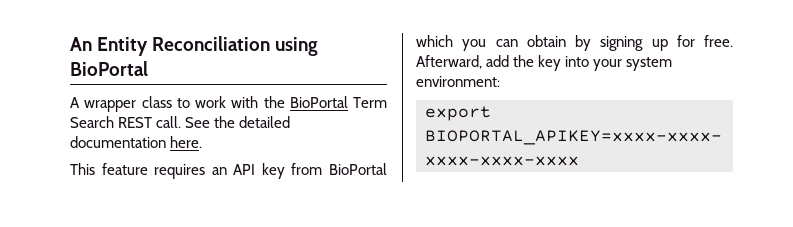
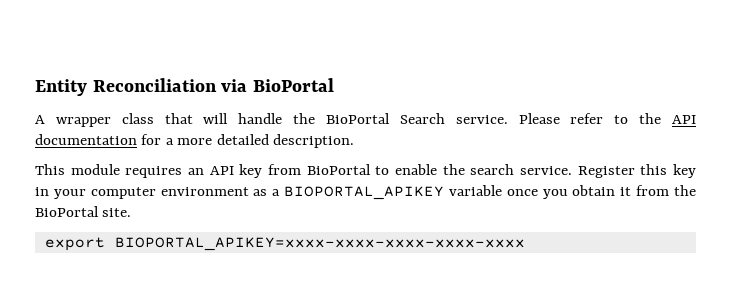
- An Entity Reconciliation using BioPortal
+ Entity Reconciliation via BioPortal
- A wrapper class to work with the BioPortal Term Search REST call. See the detailed documentation here.
+ A wrapper class that will handle the BioPortal Search service. Please refer to the API documentation for a more detailed description.
- This feature requires an API key from BioPortal which you can obtain by signing up for free. Afterward, add the key into your system environment:
+ This module requires an API key from BioPortal to enable the search service. Register this key in your computer environment as a BIOPORTAL_APIKEY variable once you obtain it from the BioPortal site.

